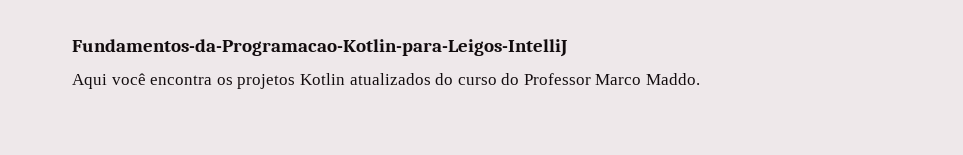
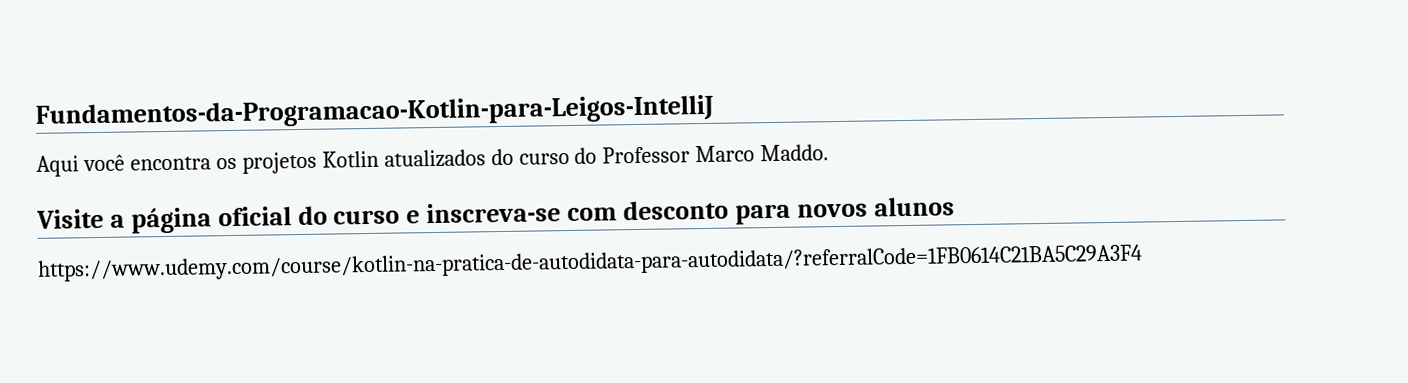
+ Visite a página oficial do curso e inscreva-se com desconto para novos alunos
+ https://www.udemy.com/course/kotlin-na-pratica-de-autodidata-para-autodidata/?referralCode=1FB0614C21BA5C29A3F4

